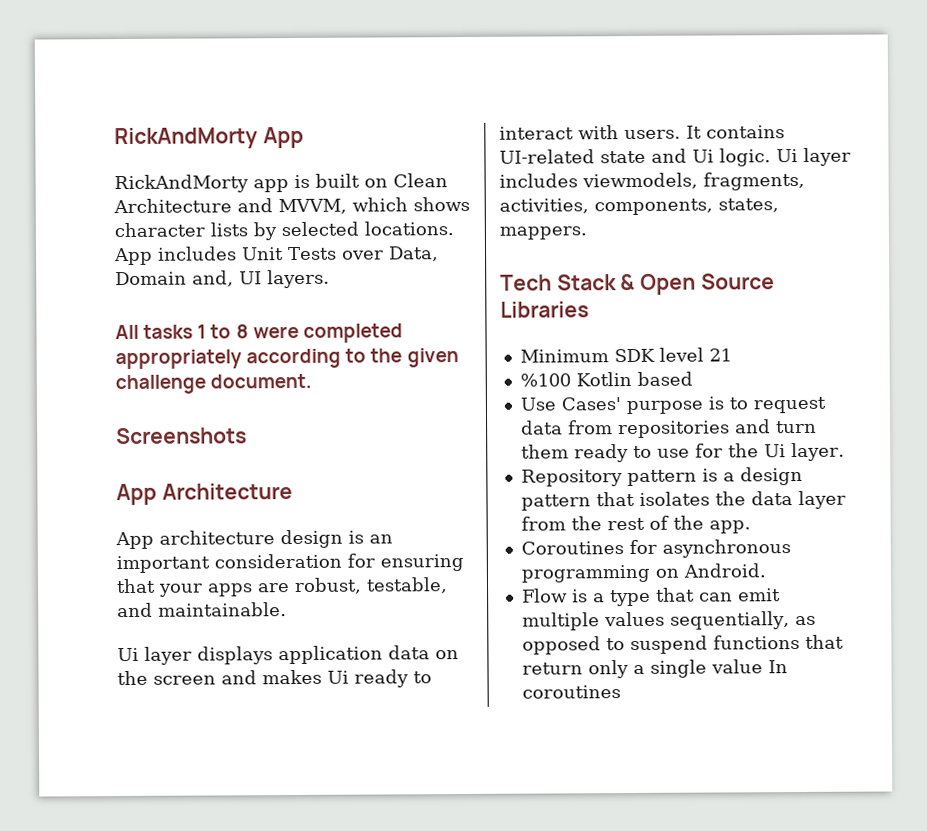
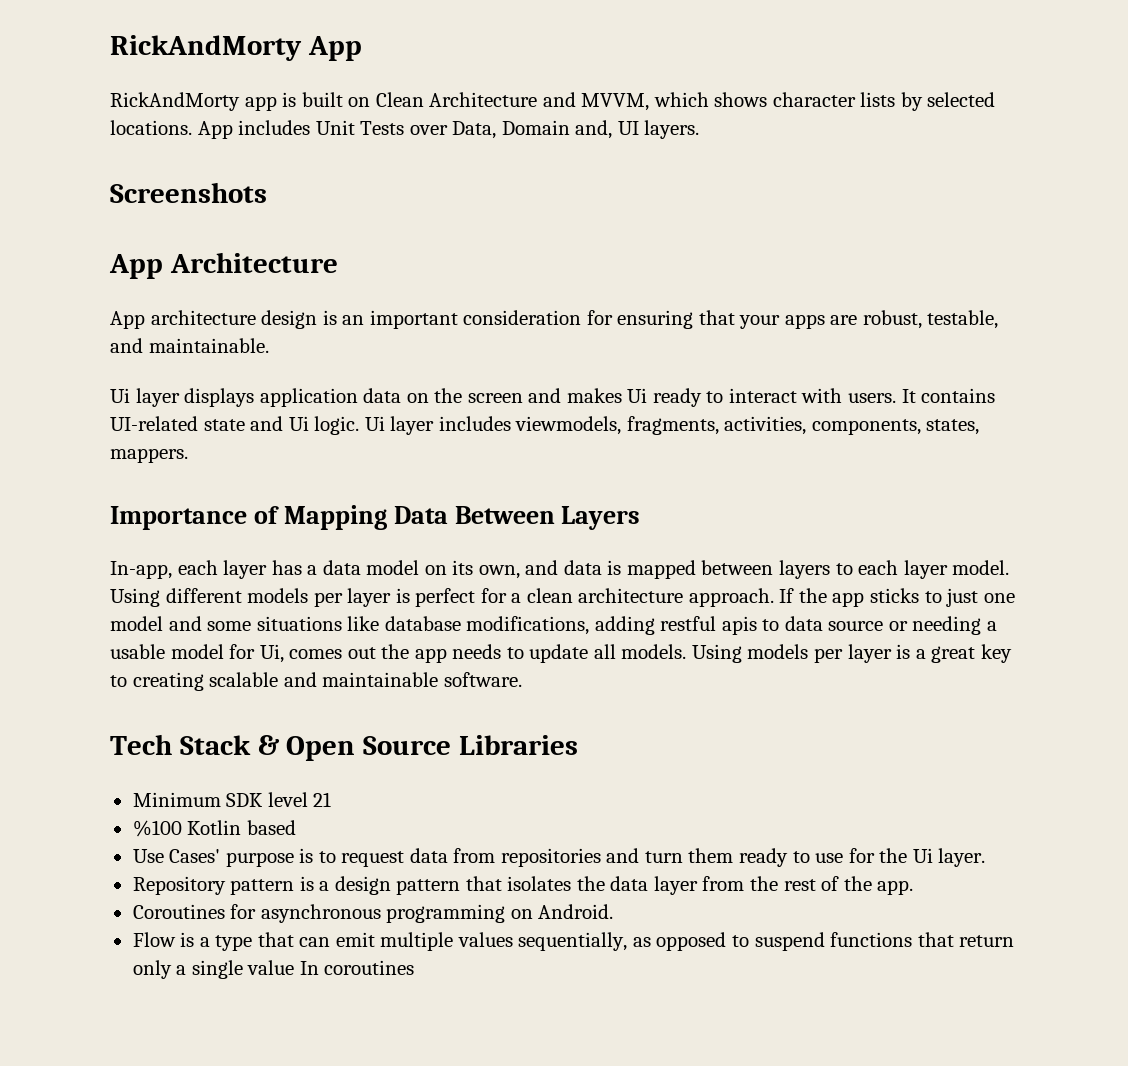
- All tasks 1 to 8 were completed appropriately according to the given challenge document.
+ Importance of Mapping Data Between Layers
+ In-app, each layer has a data model on its own, and data is mapped between layers to each layer model. Using different models per layer is perfect for a clean architecture approach. If the app sticks to just one model and some situations like database modifications, adding restful apis to data source or needing a usable model for Ui, comes out the app needs to update all models. Using models per layer is a great key to creating scalable and maintainable software.

